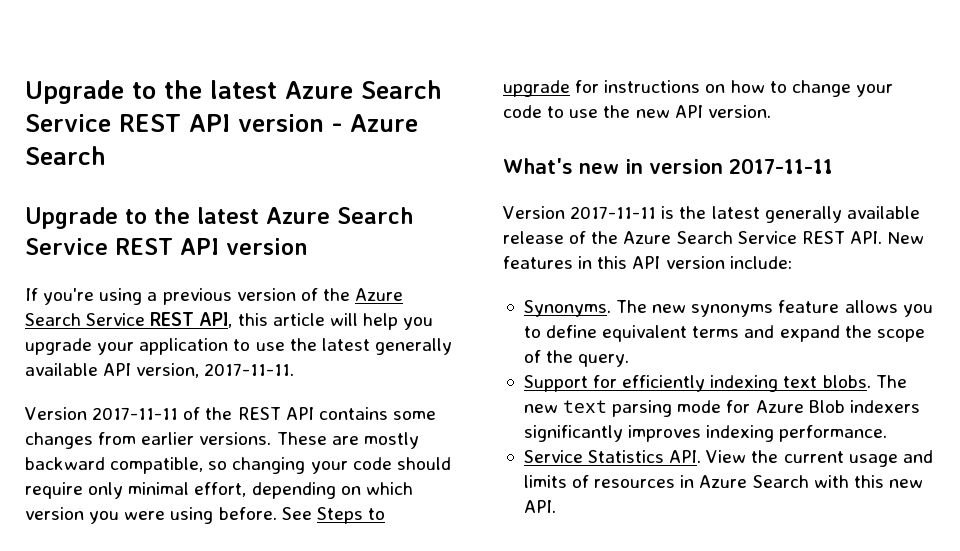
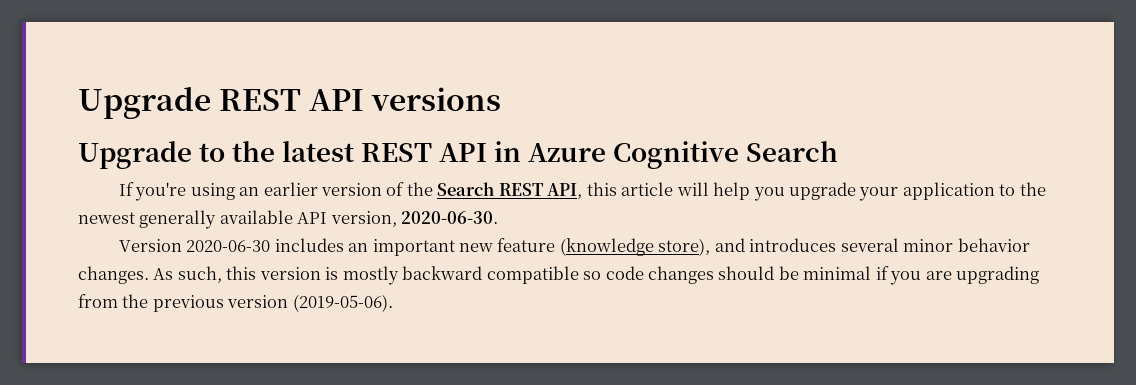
- Upgrade to the latest Azure Search Service REST API version - Azure Search
- Upgrade to the latest Azure Search Service REST API version
+ Upgrade REST API versions
+ Upgrade to the latest REST API in Azure Cognitive Search
- If you're using a previous version of the Azure Search Service REST API, this article will help you upgrade your application to use the latest generally available API version, 2017-11-11.
- Version 2017-11-11 of the REST API contains some changes from earlier versions. These are mostly backward compatible, so changing your code should require only minimal effort, depending on which version you were using before. See Steps to upgrade for instructions on how to change your code to use the new API version.
- What's new in version 2017-11-11
- Version 2017-11-11 is the latest generally available release of the Azure Search Service REST API. New features in this API version include:
- Synonyms. The new synonyms feature allows you to define equivalent terms and expand the scope of the query.
- Support for efficiently indexing text blobs. The new text parsing mode for Azure Blob indexers significantly improves indexing performance.
- Service Statistics API. View the current usage and limits of resources in Azure Search with this new API.
+ If you're using an earlier version of the Search REST API, this article will help you upgrade your application to the newest generally available API version, 2020-06-30.
+ Version 2020-06-30 includes an important new feature (knowledge store), and introduces several minor behavior changes. As such, this version is mostly backward compatible so code changes should be minimal if you are upgrading from the previous version (2019-05-06).

